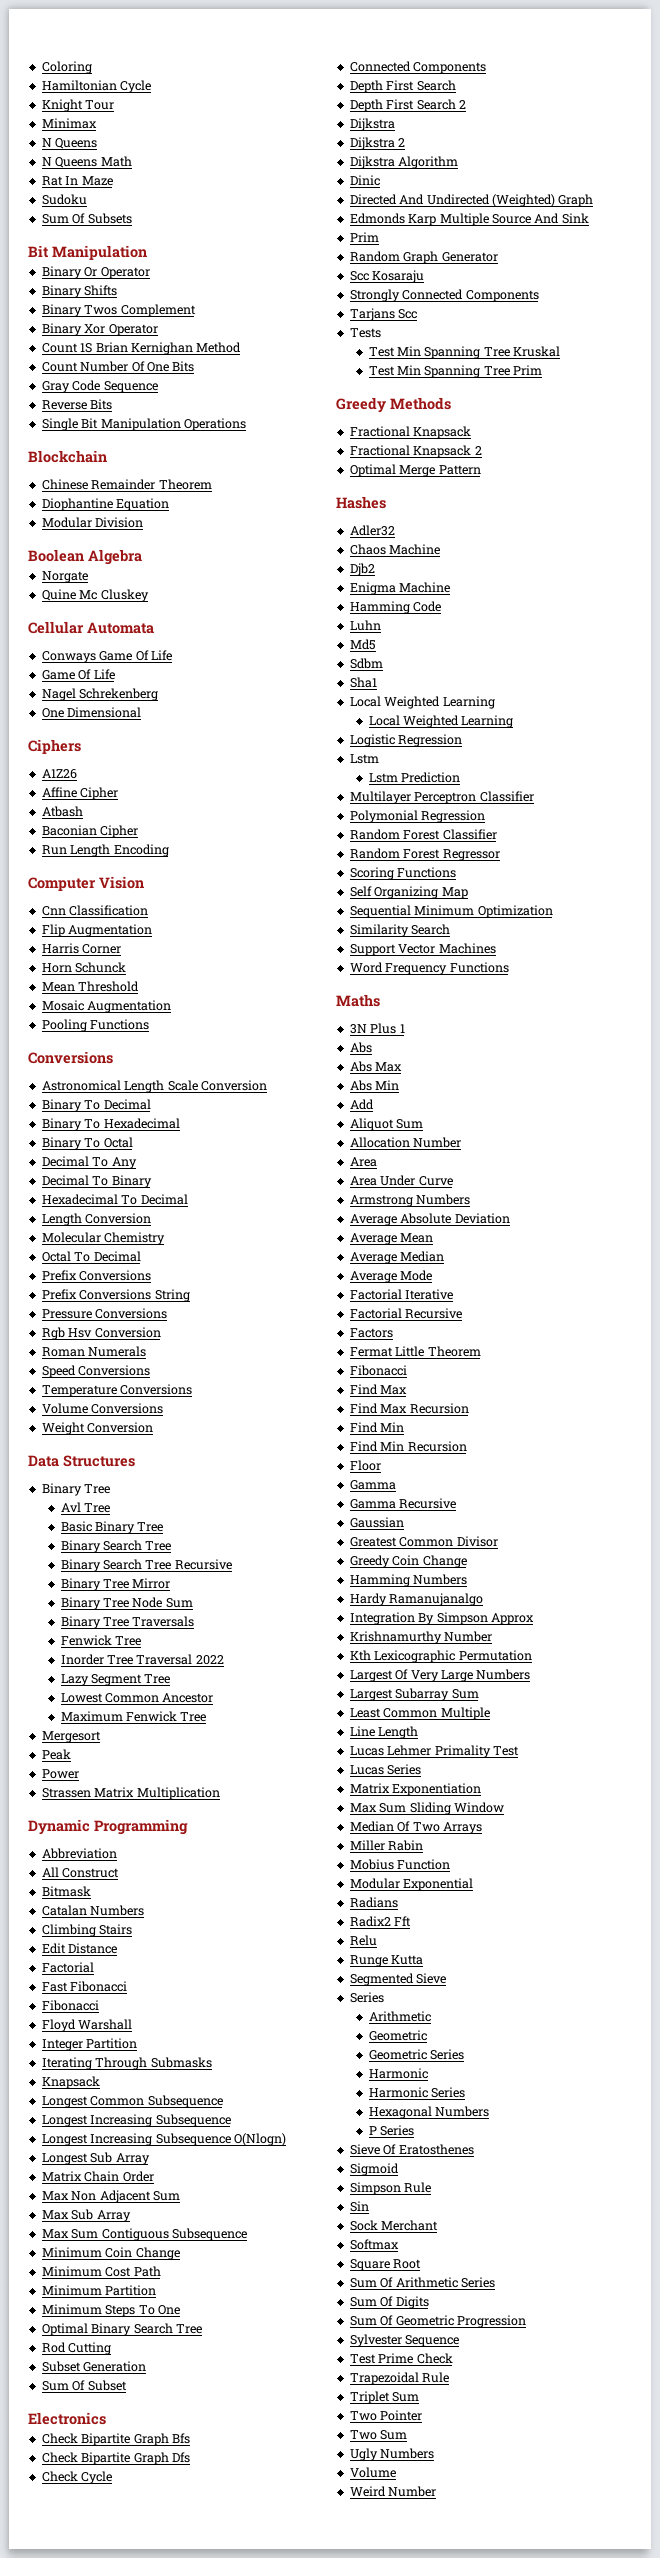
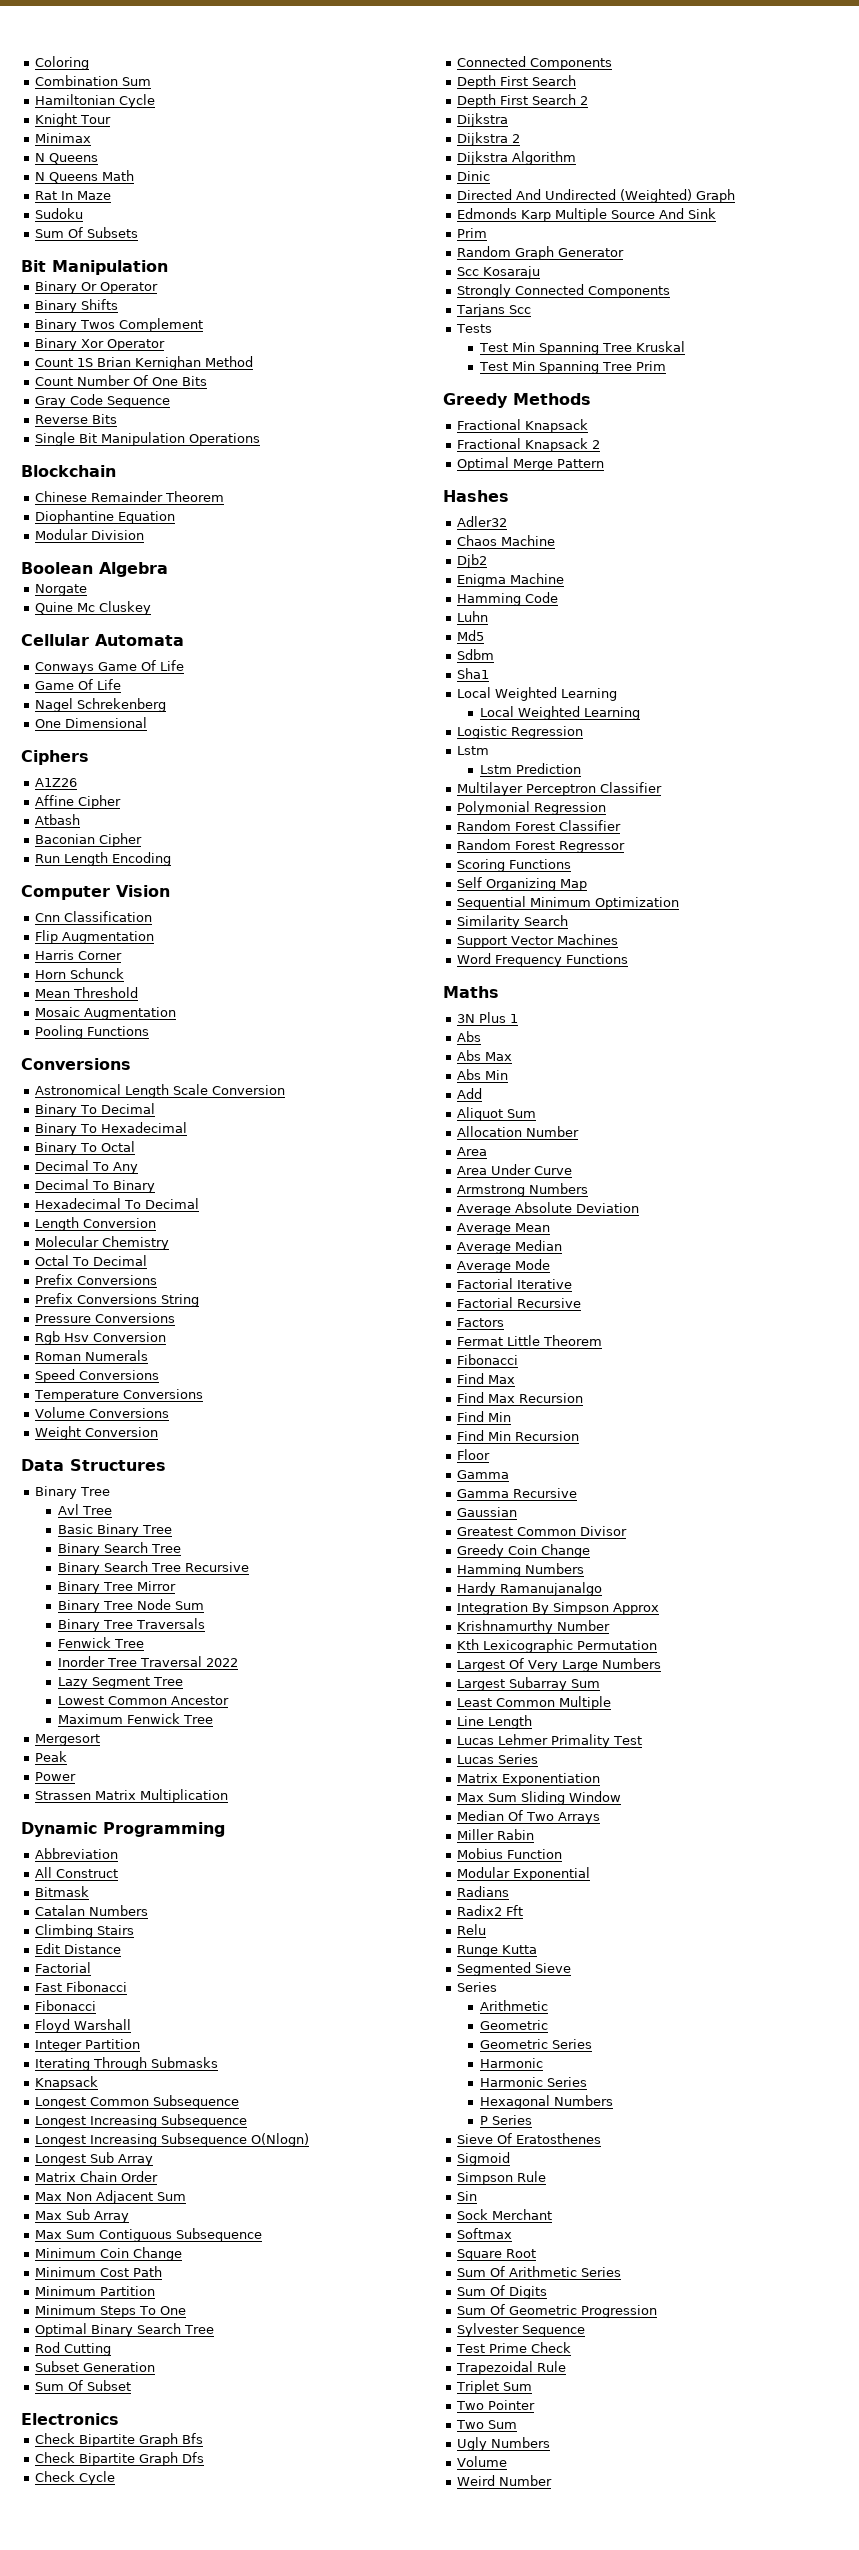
+ Combination Sum

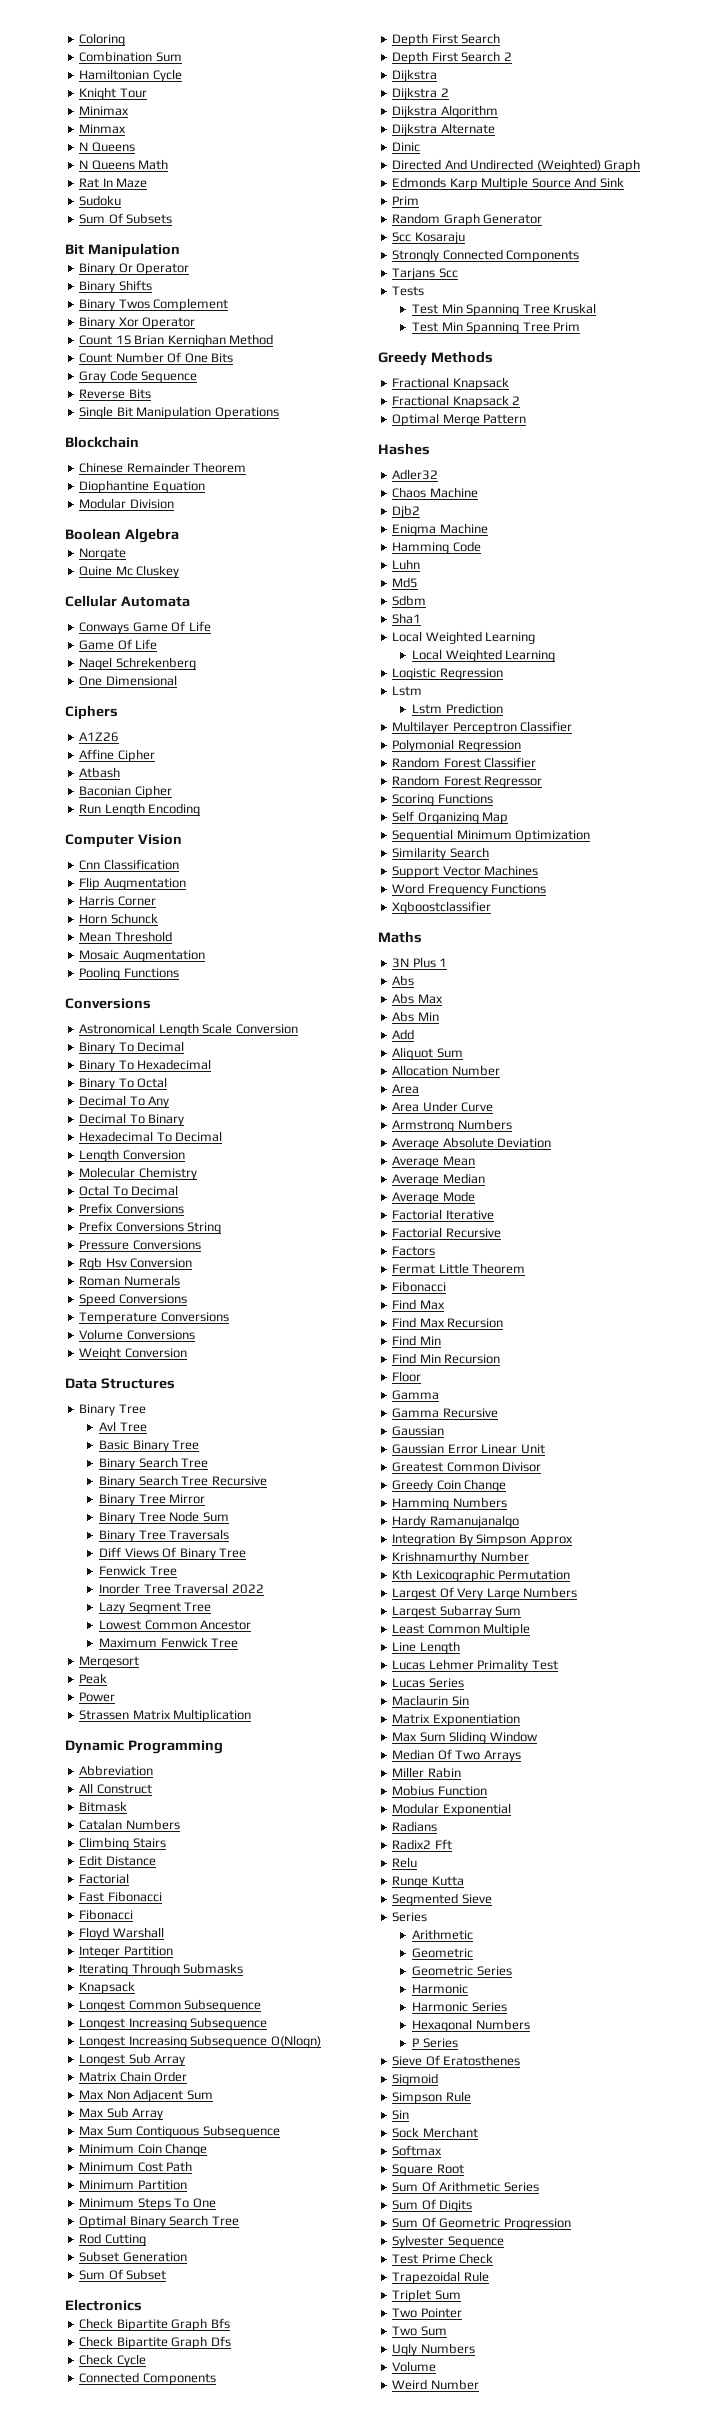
+ Minmax
+ Diff Views Of Binary Tree
+ Dijkstra Alternate
+ Xgboostclassifier
+ Gaussian Error Linear Unit
+ Maclaurin Sin

